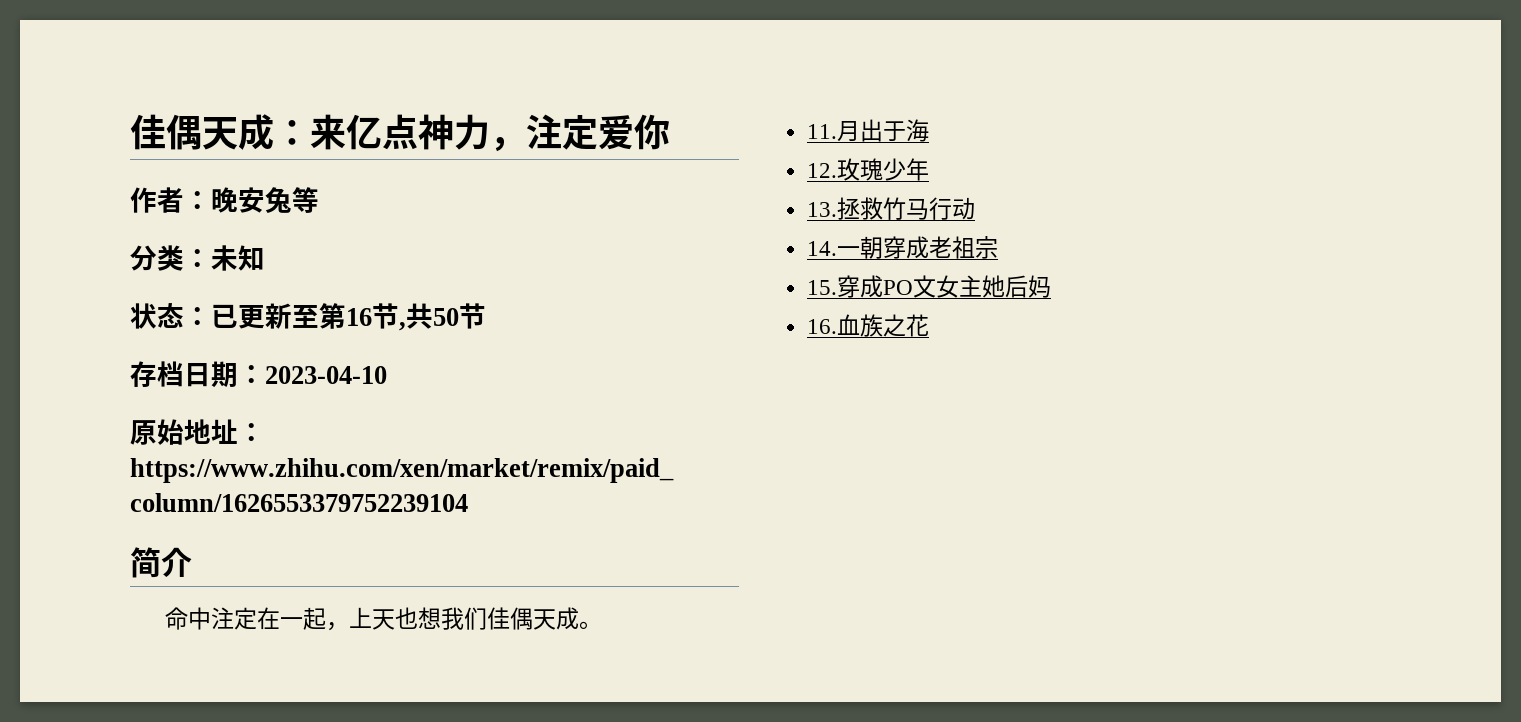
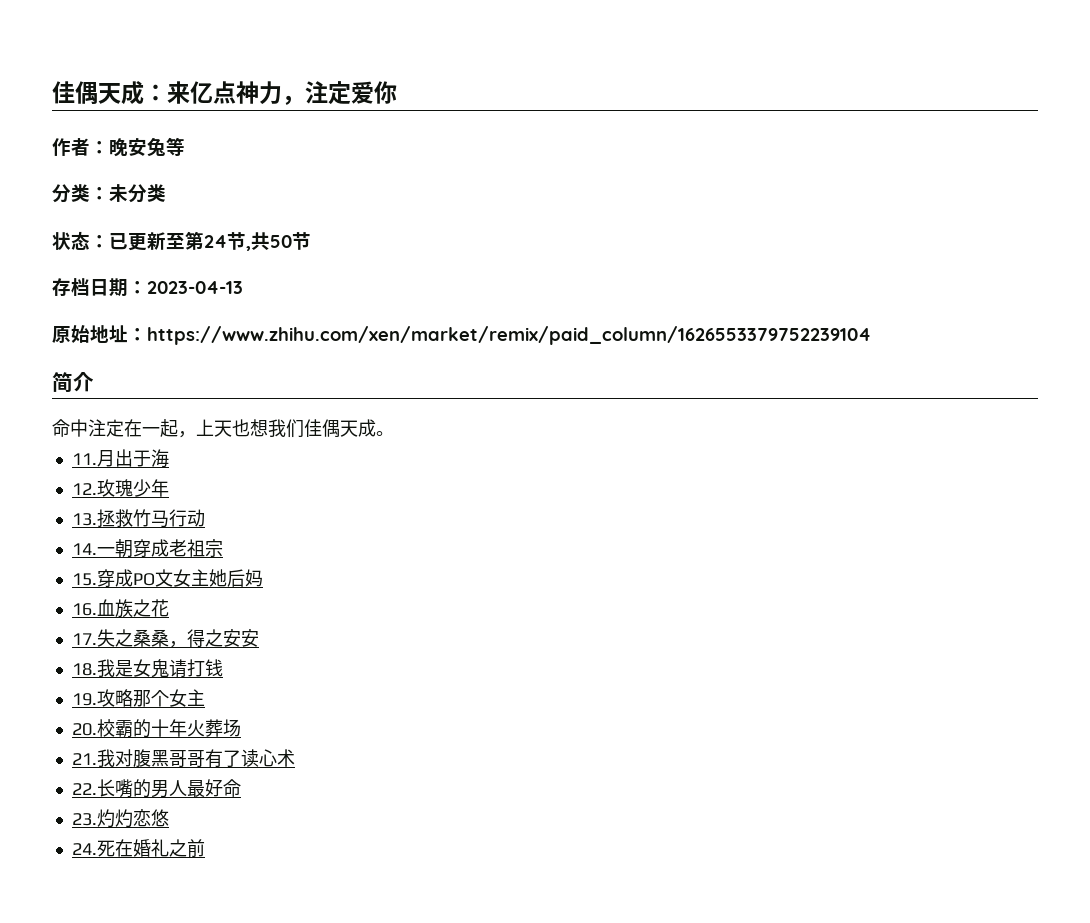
- 分类：未知
+ 分类：未分类
- 状态：已更新至第16节,共50节
+ 状态：已更新至第24节,共50节
- 存档日期：2023-04-10
+ 存档日期：2023-04-13
+ 17.失之桑桑，得之安安
+ 18.我是女鬼请打钱
+ 19.攻略那个女主
+ 20.校霸的十年火葬场
+ 21.我对腹黑哥哥有了读心术
+ 22.长嘴的男人最好命
+ 23.灼灼恋悠
+ 24.死在婚礼之前

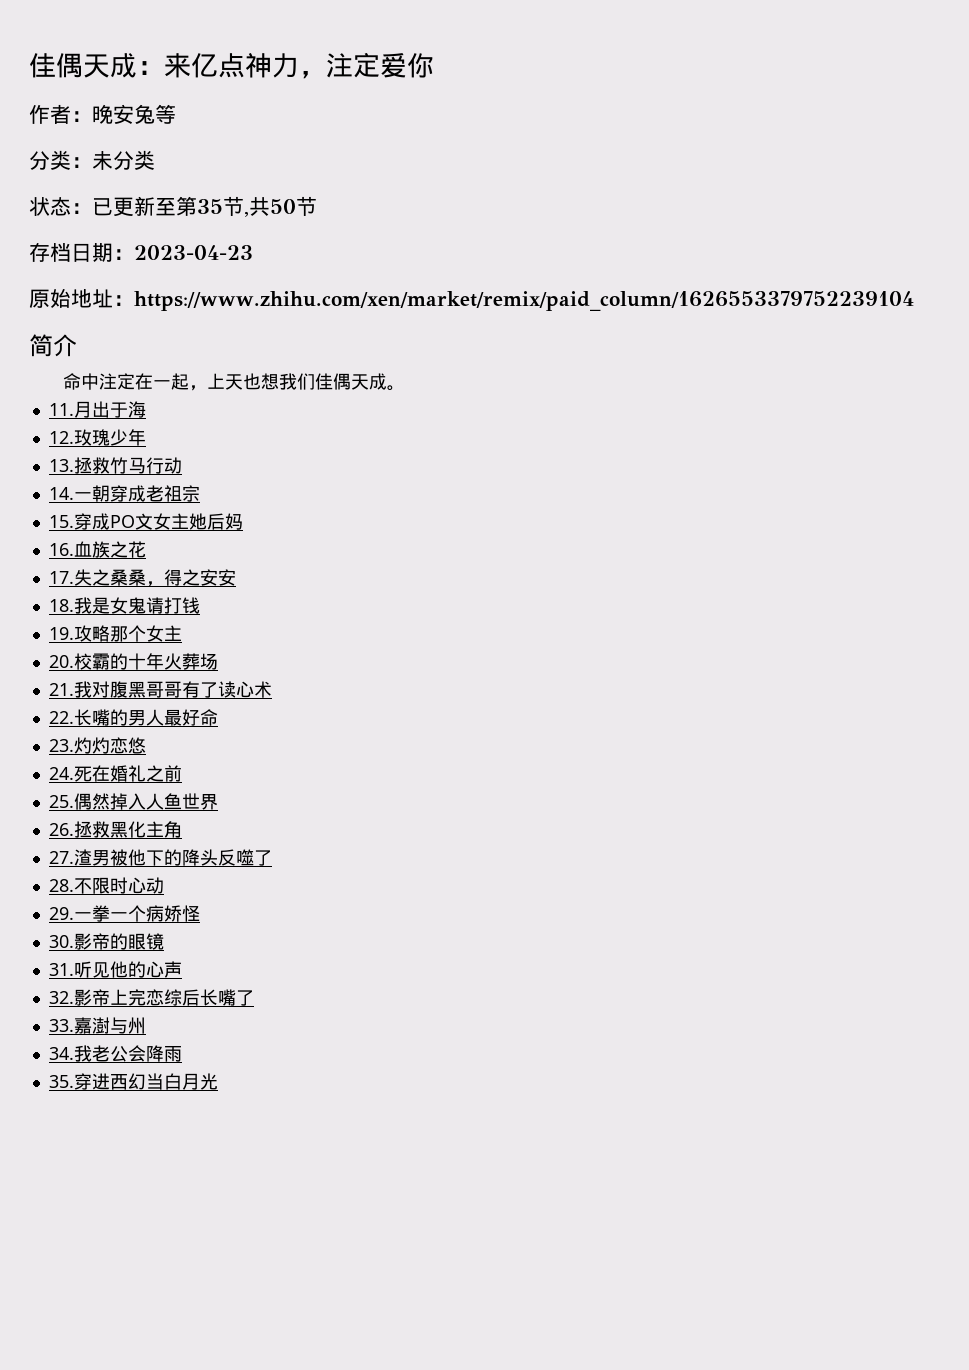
- 状态：已更新至第24节,共50节
+ 状态：已更新至第35节,共50节
- 存档日期：2023-04-13
+ 存档日期：2023-04-23
+ 25.偶然掉入人鱼世界
+ 26.拯救黑化主角
+ 27.渣男被他下的降头反噬了
+ 28.不限时心动
+ 29.一拳一个病娇怪
+ 30.影帝的眼镜
+ 31.听见他的心声
+ 32.影帝上完恋综后长嘴了
+ 33.嘉澍与州
+ 34.我老公会降雨
+ 35.穿进西幻当白月光

